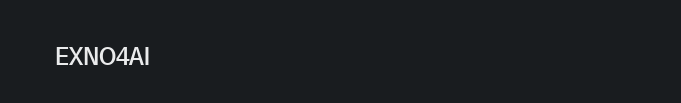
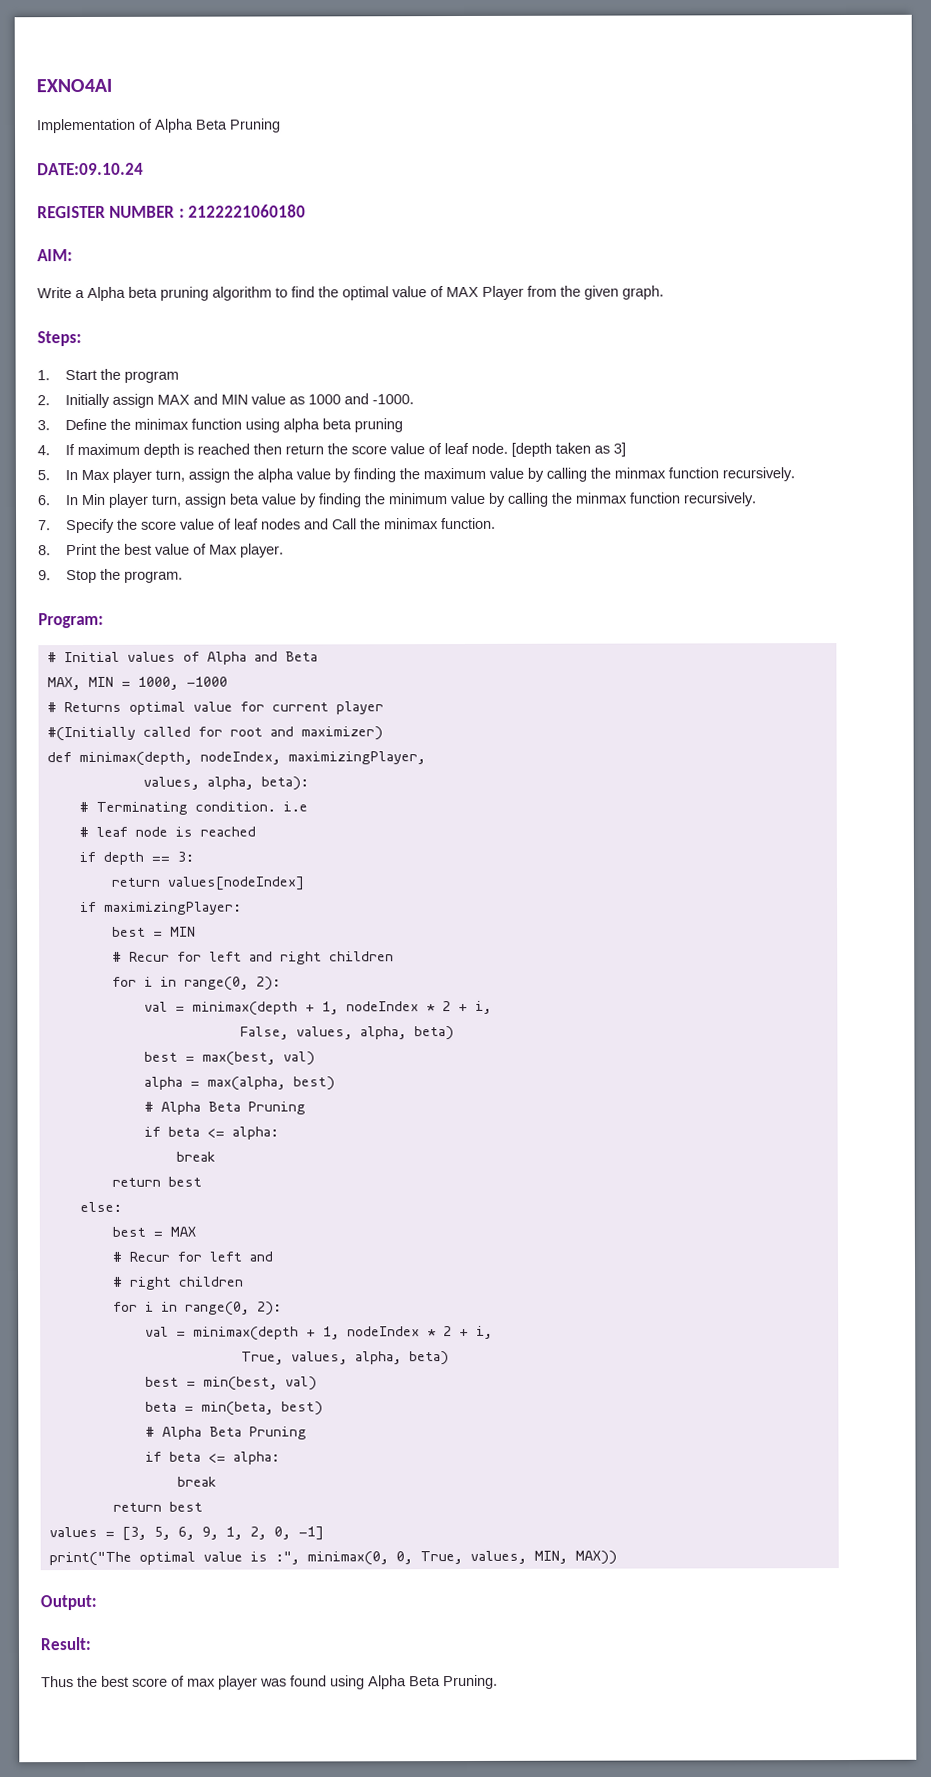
+ Implementation of Alpha Beta Pruning
+ DATE:09.10.24
+ REGISTER NUMBER : 2122221060180
+ AIM:
+ Write a Alpha beta pruning algorithm to find the optimal value of MAX Player from the given graph.
+ Steps:
+ 1. Start the program
+ 2. Initially assign MAX and MIN value as 1000 and -1000.
+ 3. Define the minimax function using alpha beta pruning
+ 4. If maximum depth is reached then return the score value of leaf node. [depth taken as 3]
+ 5. In Max player turn, assign the alpha value by finding the maximum value by calling the minmax function recursively.
+ 6. In Min player turn, assign beta value by finding the minimum value by calling the minmax function recursively.
+ 7. Specify the score value of leaf nodes and Call the minimax function.
+ 8. Print the best value of Max player.
+ 9. Stop the program.
+ Program:
+ # Initial values of Alpha and Beta
+ MAX, MIN = 1000, -1000
+ # Returns optimal value for current player
+ #(Initially called for root and maximizer)
+ def minimax(depth, nodeIndex, maximizingPlayer,
+ values, alpha, beta):
+ # Terminating condition. i.e
+ # leaf node is reached
+ if depth == 3:
+ return values[nodeIndex]
+ if maximizingPlayer:
+ best = MIN
+ # Recur for left and right children
+ for i in range(0, 2):
+ val = minimax(depth + 1, nodeIndex * 2 + i,
+ False, values, alpha, beta)
+ best = max(best, val)
+ alpha = max(alpha, best)
+ # Alpha Beta Pruning
+ if beta <= alpha:
+ break
+ return best
+ else:
+ best = MAX
+ # Recur for left and
+ # right children
+ for i in range(0, 2):
+ val = minimax(depth + 1, nodeIndex * 2 + i,
+ True, values, alpha, beta)
+ best = min(best, val)
+ beta = min(beta, best)
+ # Alpha Beta Pruning
+ if beta <= alpha:
+ break
+ return best
+ values = [3, 5, 6, 9, 1, 2, 0, -1]
+ print("The optimal value is :", minimax(0, 0, True, values, MIN, MAX))
+ Output:
+ Result:
+ Thus the best score of max player was found using Alpha Beta Pruning.

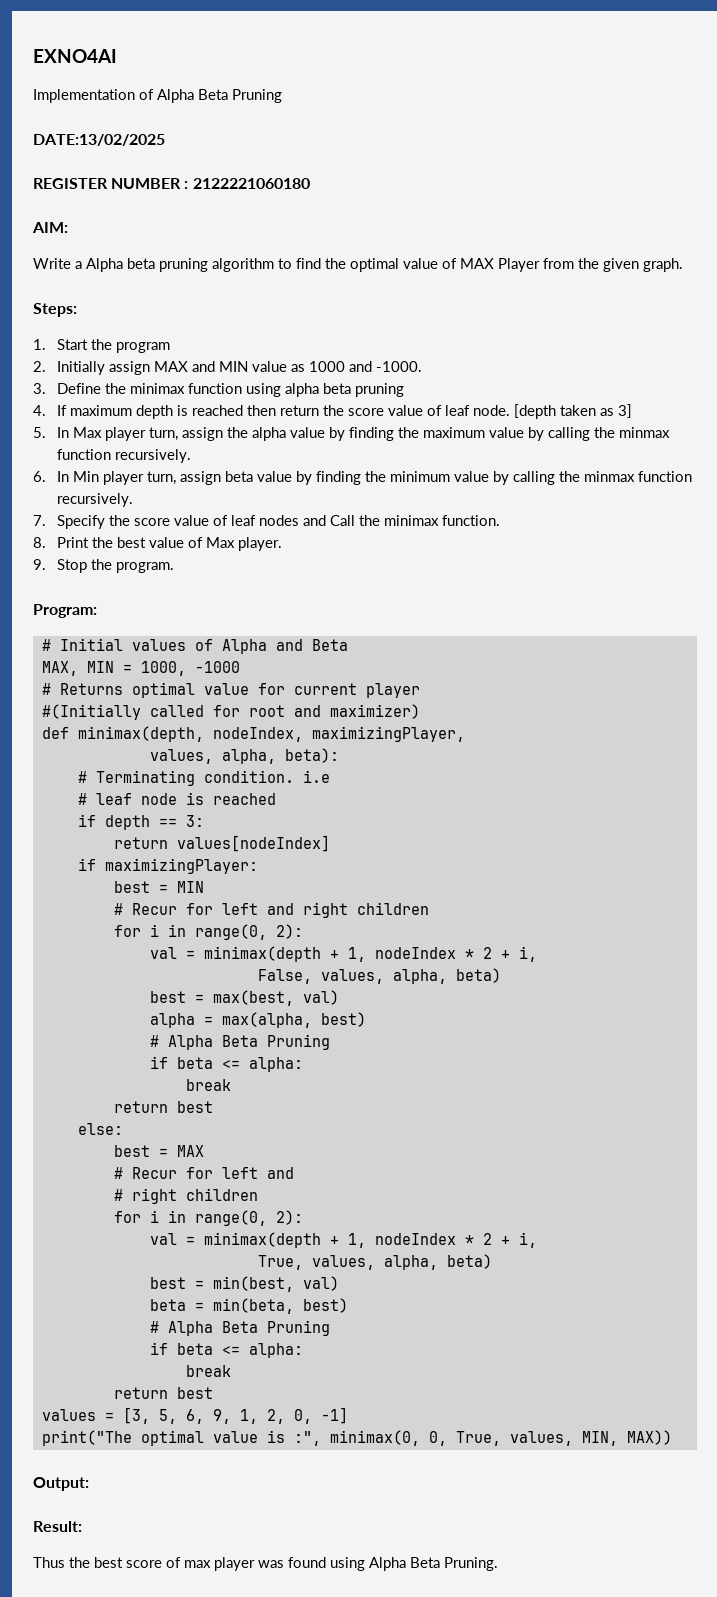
- DATE:09.10.24
+ DATE:13/02/2025

